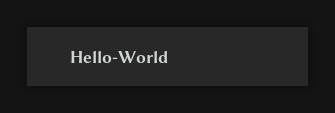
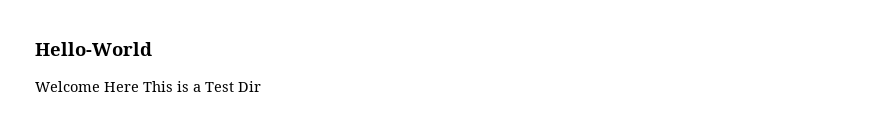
+ Welcome Here This is a Test Dir

